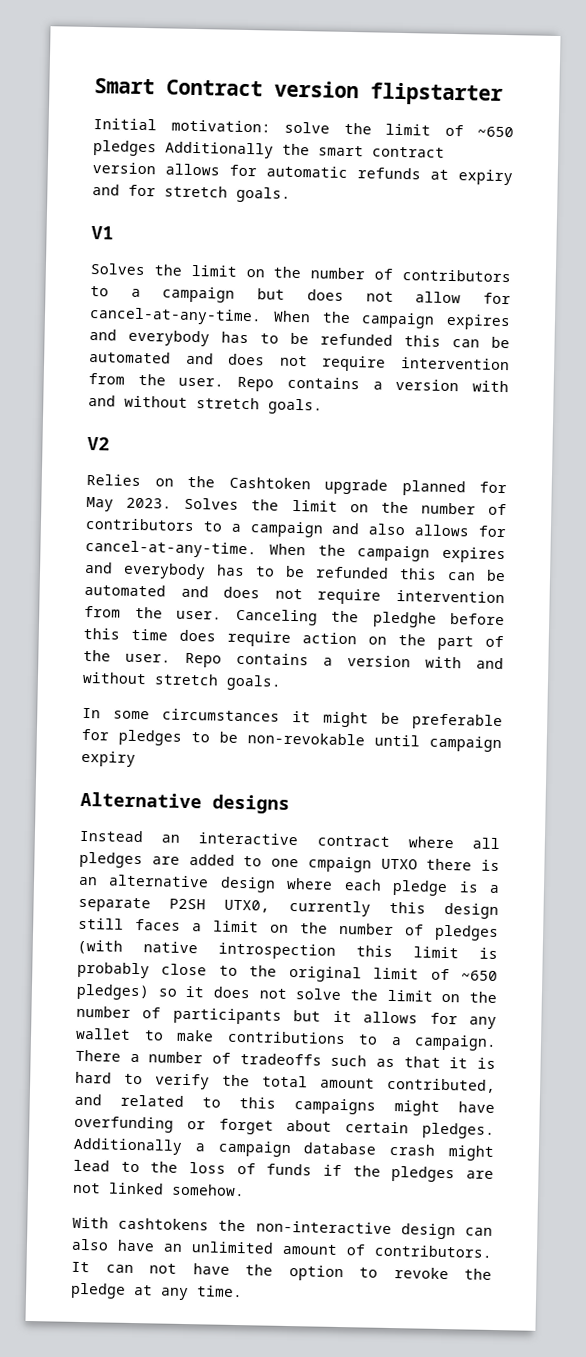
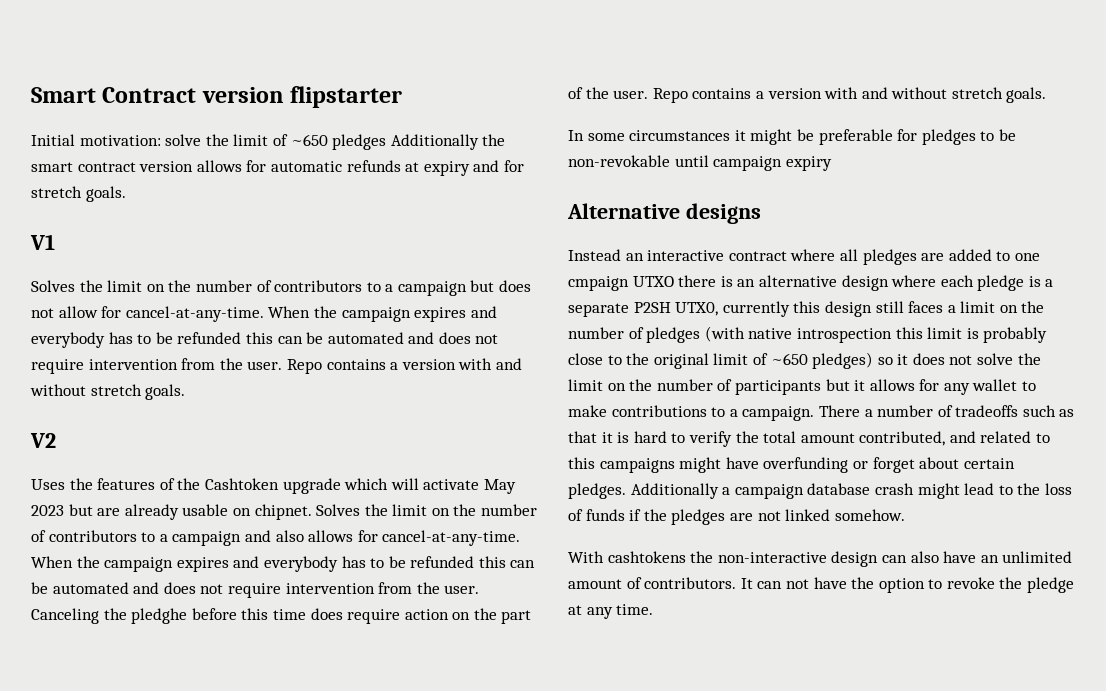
- Relies on the Cashtoken upgrade planned for May 2023.
+ Uses the features of the Cashtoken upgrade which will activate May 2023 but are already usable on chipnet.

